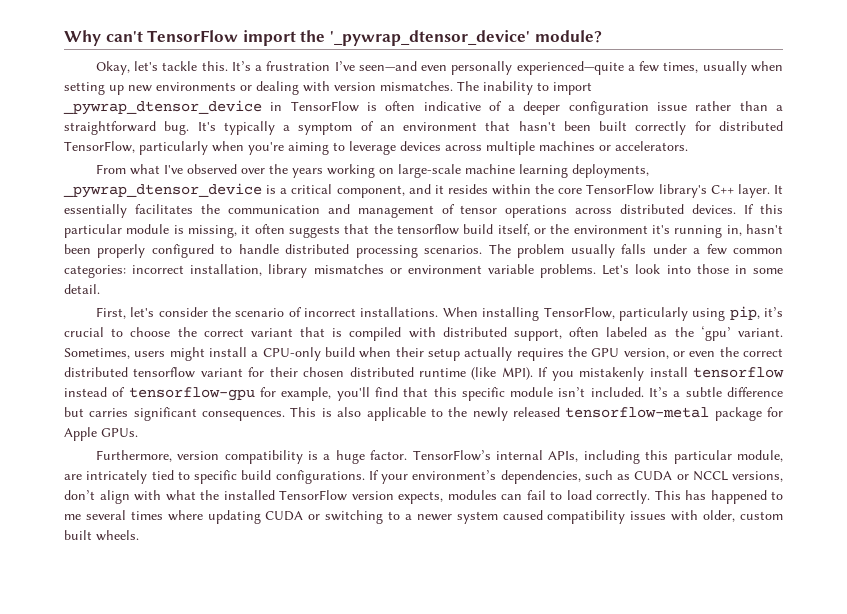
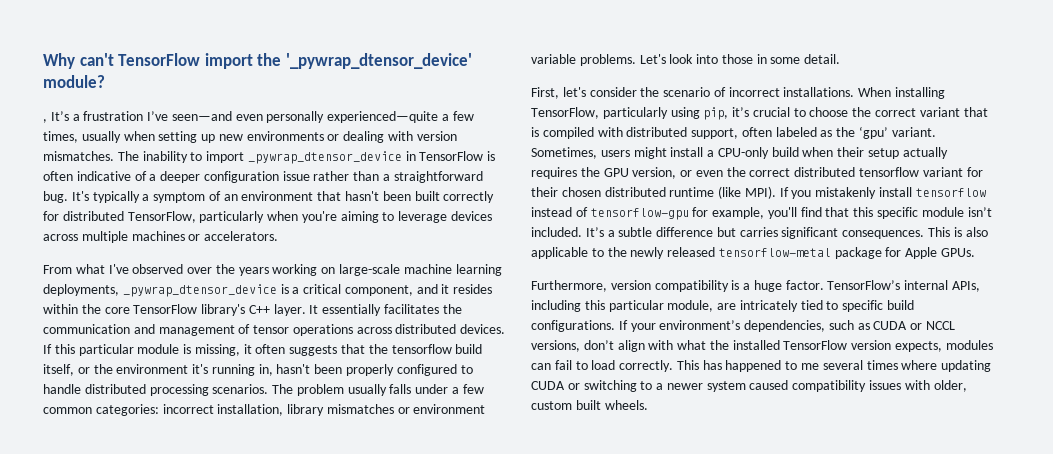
- Okay, let's tackle this. It’s a frustration I’ve seen—and even personally experienced—quite a few times, usually when setting up new environments or dealing with version mismatches.
+ , It’s a frustration I’ve seen—and even personally experienced—quite a few times, usually when setting up new environments or dealing with version mismatches.

